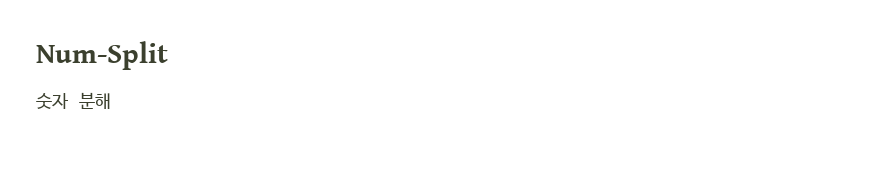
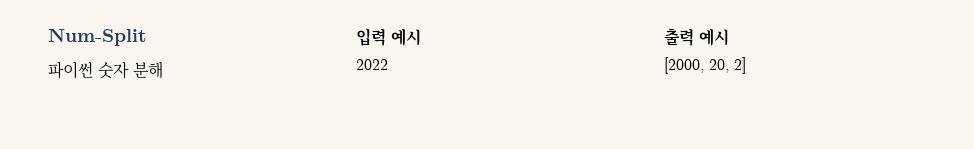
- 숫자 분해
+ 파이썬 숫자 분해
+ 입력 예시
+ 2022
+ 출력 예시
+ [2000, 20, 2]

